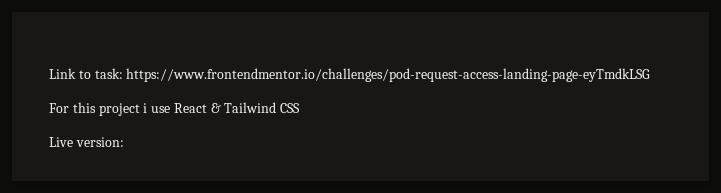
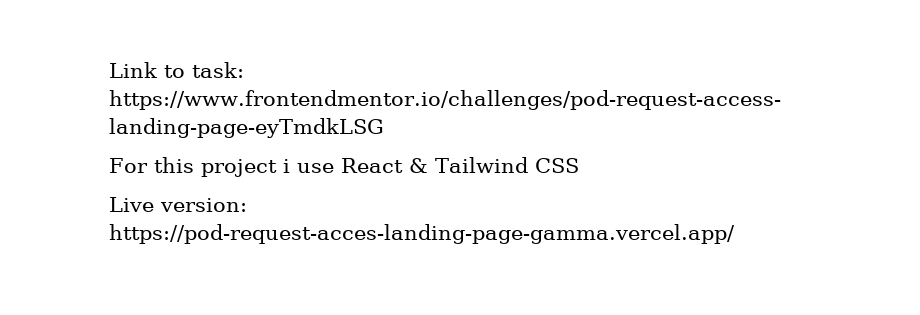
- Live version:
+ Live version: https://pod-request-acces-landing-page-gamma.vercel.app/

